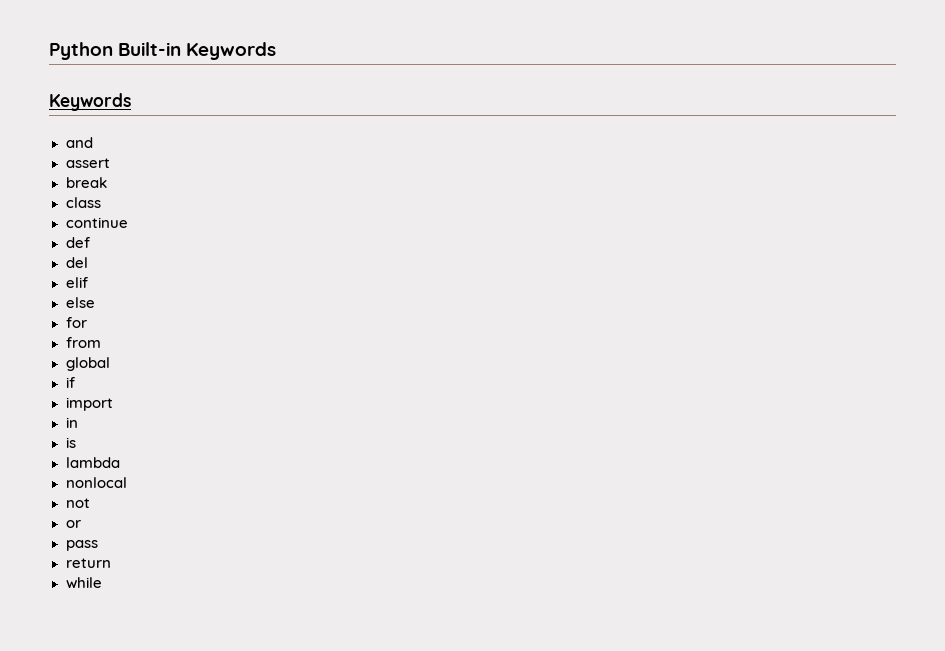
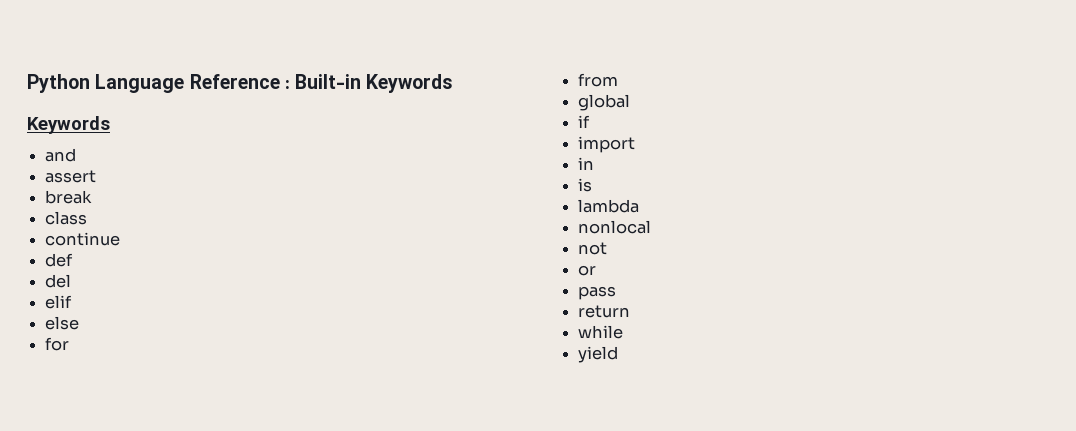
- Python Built-in Keywords
+ Python Language Reference : Built-in Keywords
+ yield

